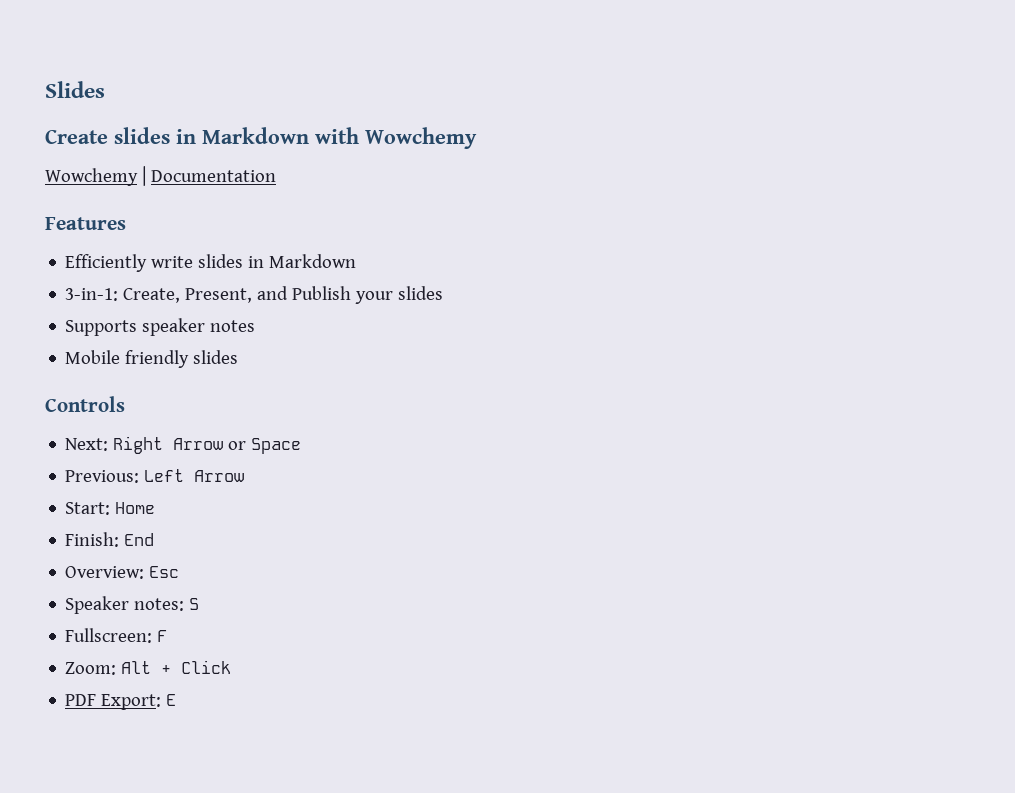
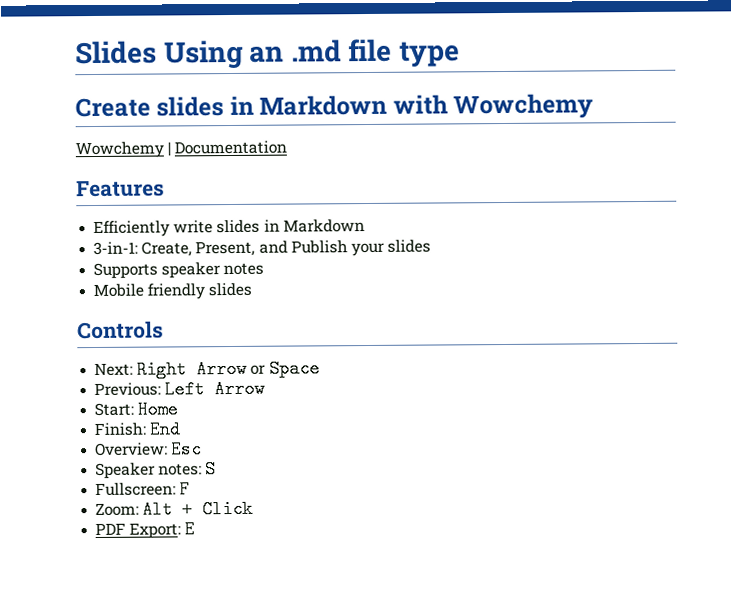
- Slides
+ Slides Using an .md file type

